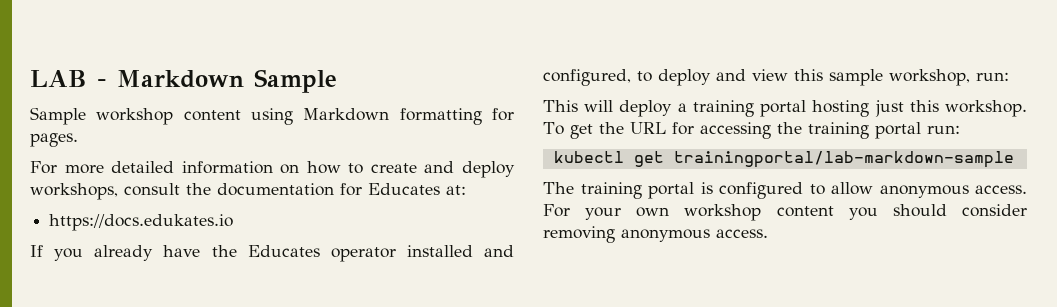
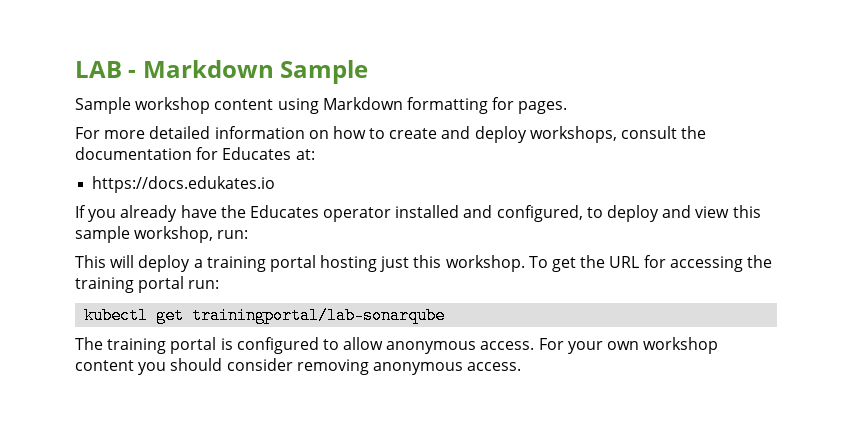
- kubectl get trainingportal/lab-markdown-sample
+ kubectl get trainingportal/lab-sonarqube

